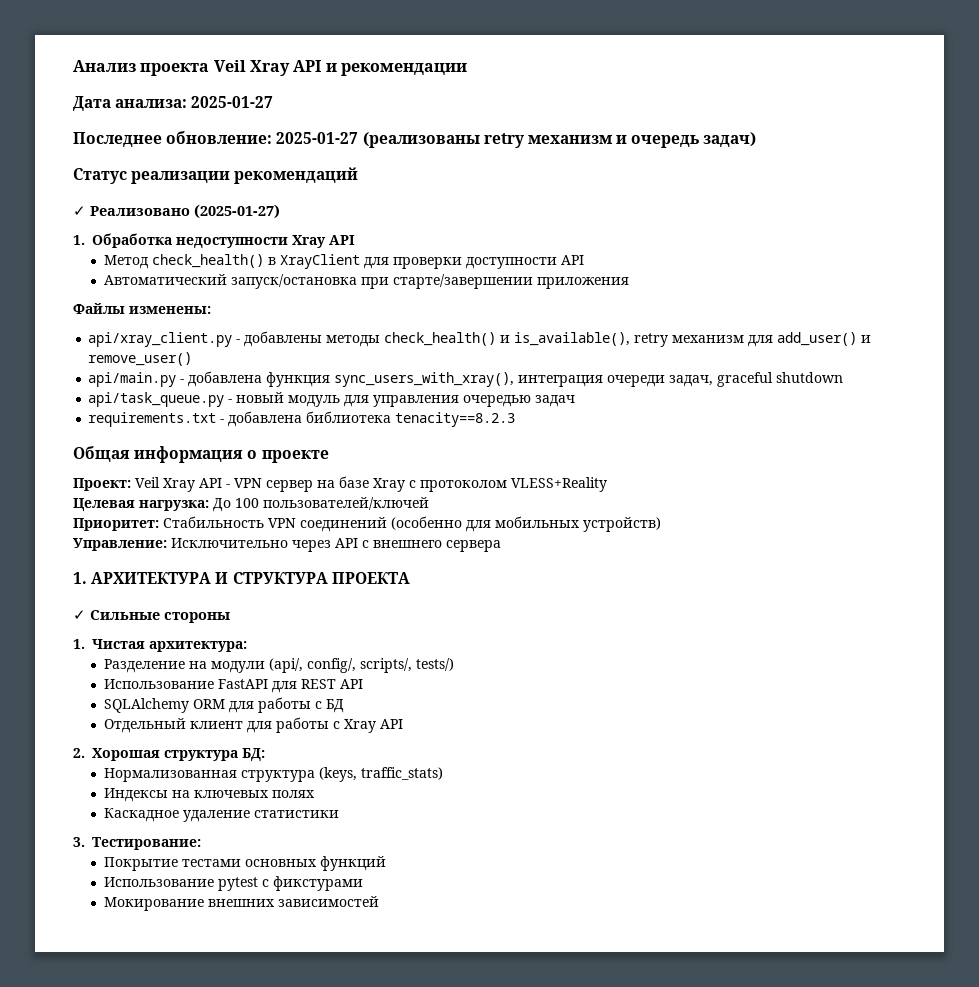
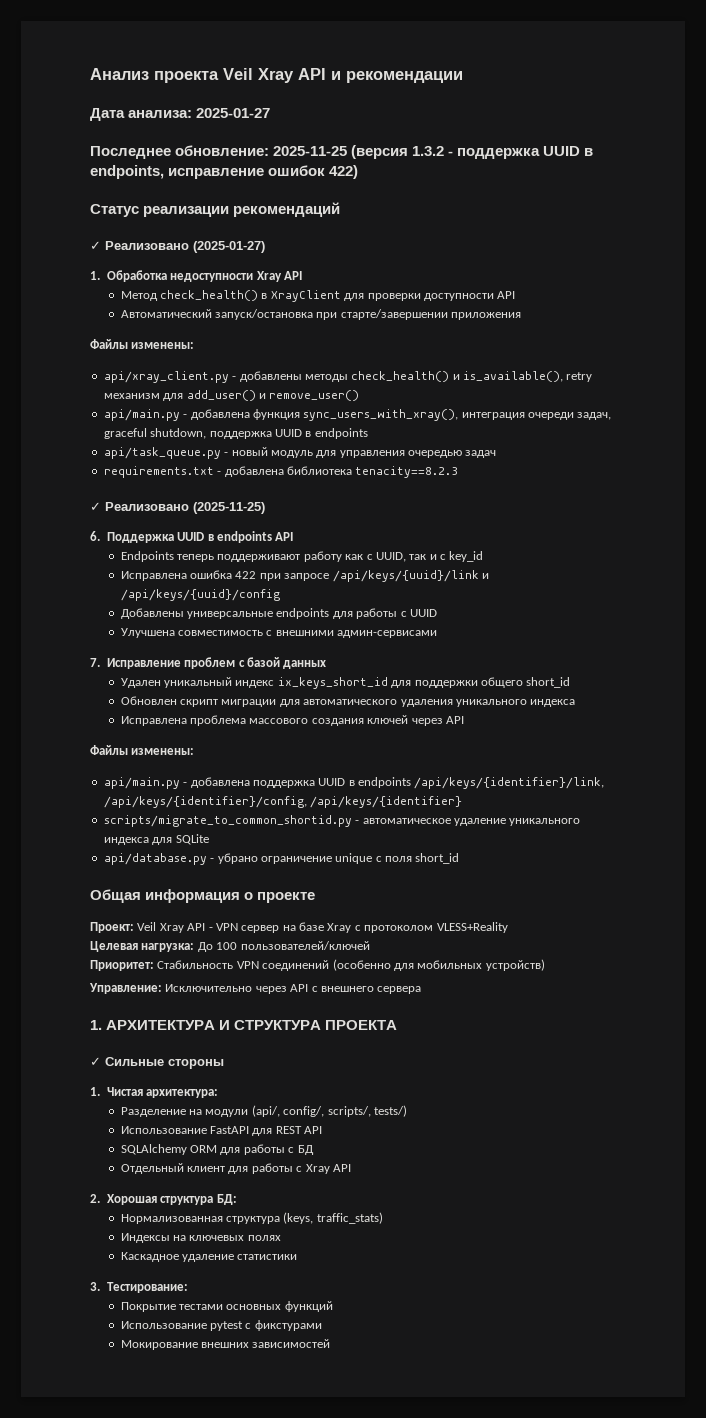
- Последнее обновление: 2025-01-27 (реализованы retry механизм и очередь задач)
+ Последнее обновление: 2025-11-25 (версия 1.3.2 - поддержка UUID в endpoints, исправление ошибок 422)
- api/main.py - добавлена функция sync_users_with_xray(), интеграция очереди задач, graceful shutdown
+ api/main.py - добавлена функция sync_users_with_xray(), интеграция очереди задач, graceful shutdown, поддержка UUID в endpoints
+ ✓ Реализовано (2025-11-25)
+ 6. Поддержка UUID в endpoints API
+ Endpoints теперь поддерживают работу как с UUID, так и с key_id
+ Исправлена ошибка 422 при запросе /api/keys/{uuid}/link и /api/keys/{uuid}/config
+ Добавлены универсальные endpoints для работы с UUID
+ Улучшена совместимость с внешними админ-сервисами
+ 7. Исправление проблем с базой данных
+ Удален уникальный индекс ix_keys_short_id для поддержки общего short_id
+ Обновлен скрипт миграции для автоматического удаления уникального индекса
+ Исправлена проблема массового создания ключей через API
+ Файлы изменены:
+ api/main.py - добавлена поддержка UUID в endpoints /api/keys/{identifier}/link, /api/keys/{identifier}/config, /api/keys/{identifier}
+ scripts/migrate_to_common_shortid.py - автоматическое удаление уникального индекса для SQLite
+ api/database.py - убрано ограничение unique с поля short_id

